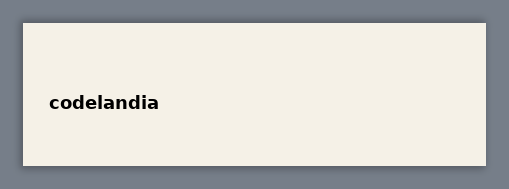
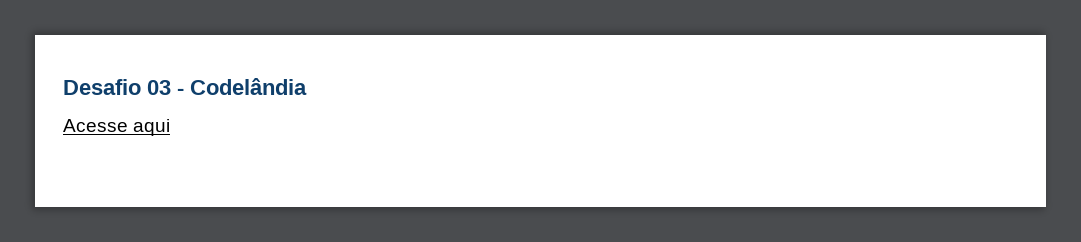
- codelandia
+ Desafio 03 - Codelândia
+ Acesse aqui

